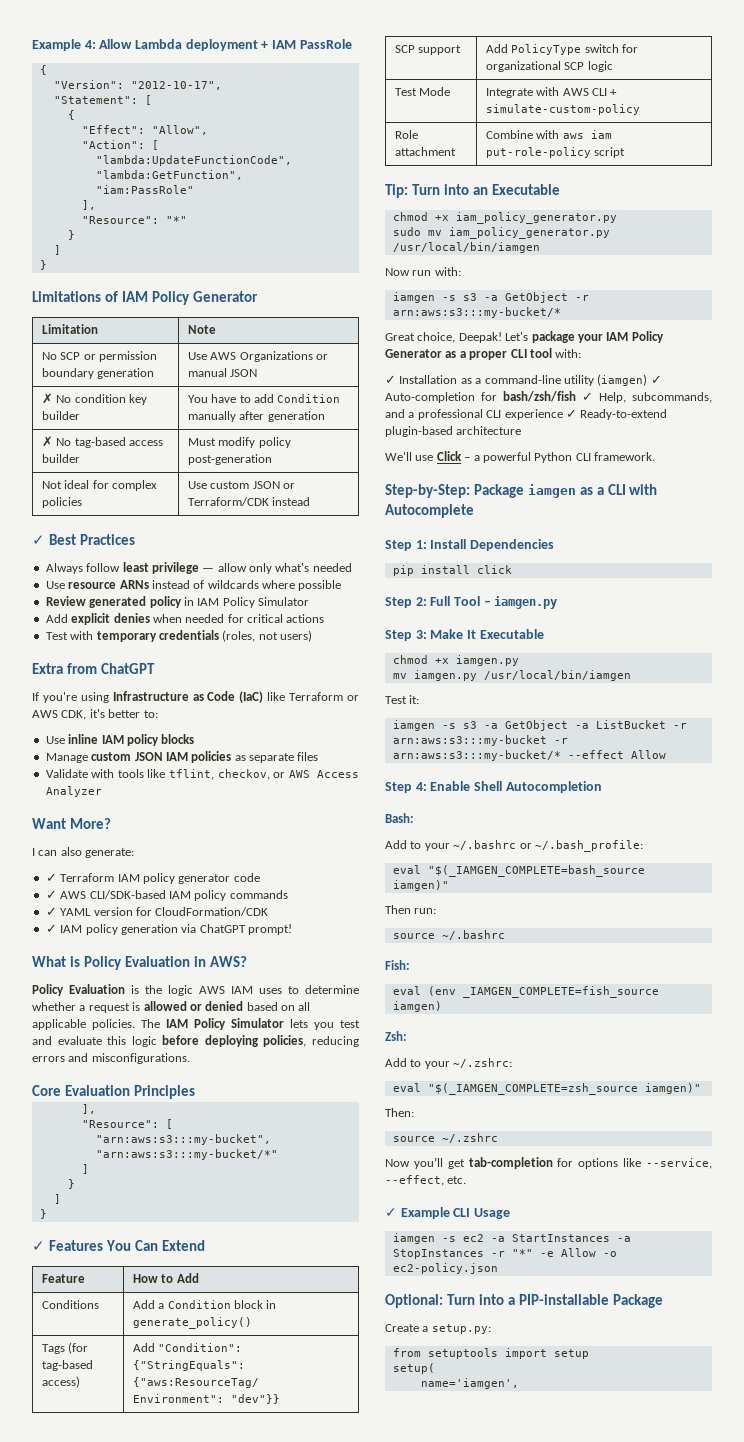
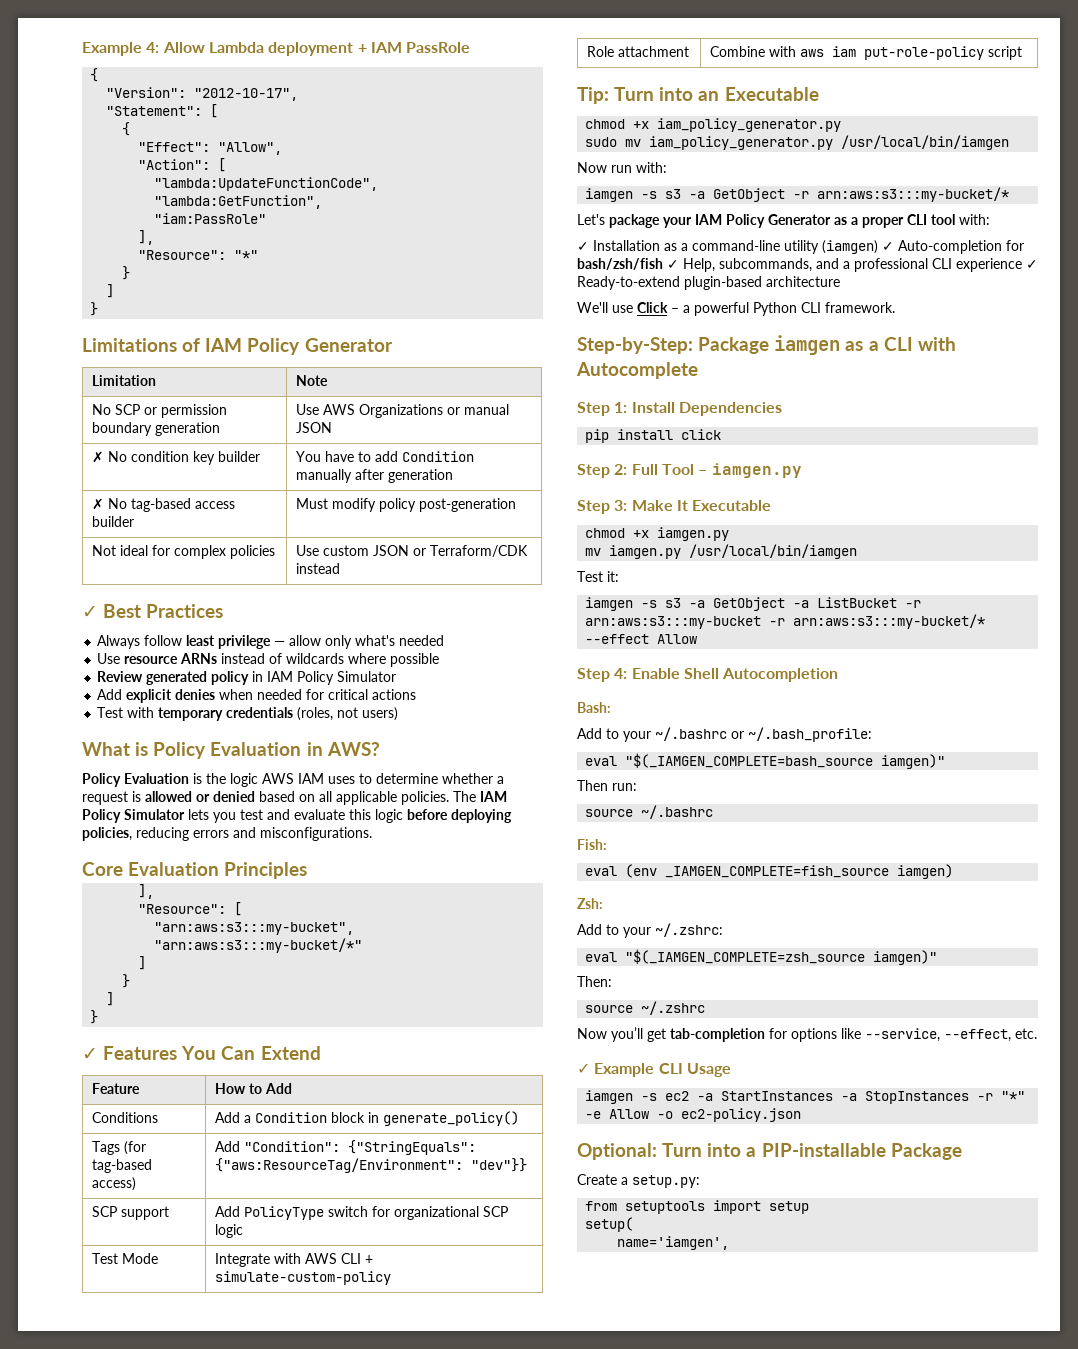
- Extra from ChatGPT
- If you're using Infrastructure as Code (IaC) like Terraform or AWS CDK, it's better to:
- Use inline IAM policy blocks
- Manage custom JSON IAM policies as separate files
- Validate with tools like tflint, checkov, or AWS Access Analyzer
- Want More?
- I can also generate:
- ✓ Terraform IAM policy generator code
- ✓ AWS CLI/SDK-based IAM policy commands
- ✓ YAML version for CloudFormation/CDK
- ✓ IAM policy generation via ChatGPT prompt!
- Great choice, Deepak!

